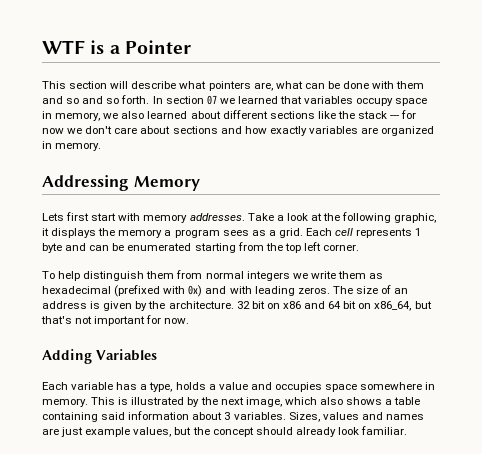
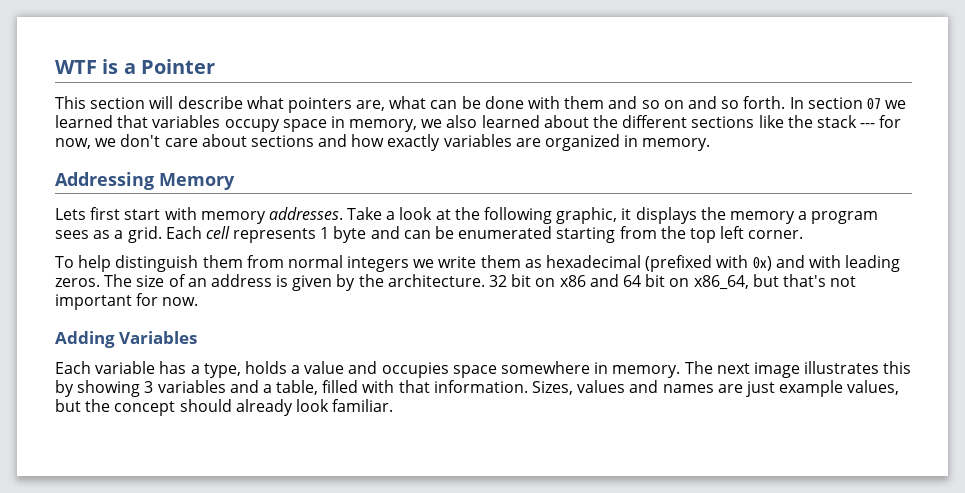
- This section will describe what pointers are, what can be done with them and so and so forth.
+ This section will describe what pointers are, what can be done with them and so on and so forth.
- In section 07 we learned that variables occupy space in memory, we also learned about different sections like the stack --- for now we don't care about sections and how exactly variables are organized in memory.
+ In section 07 we learned that variables occupy space in memory, we also learned about the different sections like the stack --- for now, we don't care about sections and how exactly variables are organized in memory.
- This is illustrated by the next image, which also shows a table containing said information about 3 variables.
+ The next image illustrates this by showing 3 variables and a table, filled with that information.

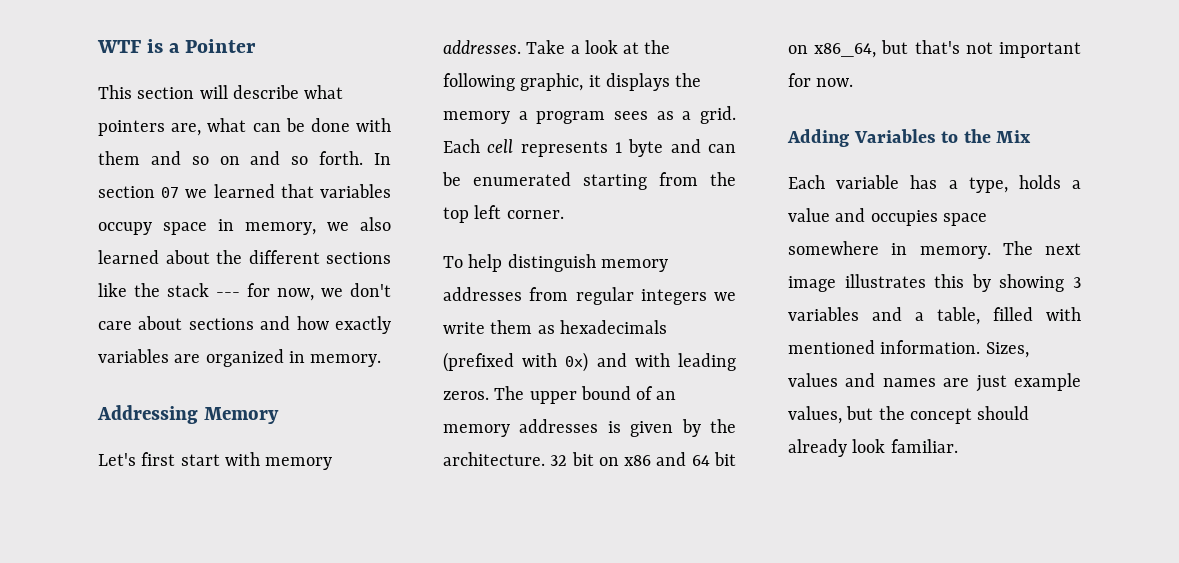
- Lets first start with memory addresses.
+ Let's first start with memory addresses.
- To help distinguish them from normal integers we write them as hexadecimal (prefixed with 0x) and with leading zeros.
+ To help distinguish memory addresses from regular integers we write them as hexadecimals (prefixed with 0x) and with leading zeros.
- The size of an address is given by the architecture.
+ The upper bound of an memory addresses is given by the architecture.
- Adding Variables
+ Adding Variables to the Mix
- The next image illustrates this by showing 3 variables and a table, filled with that information.
+ The next image illustrates this by showing 3 variables and a table, filled with mentioned information.

